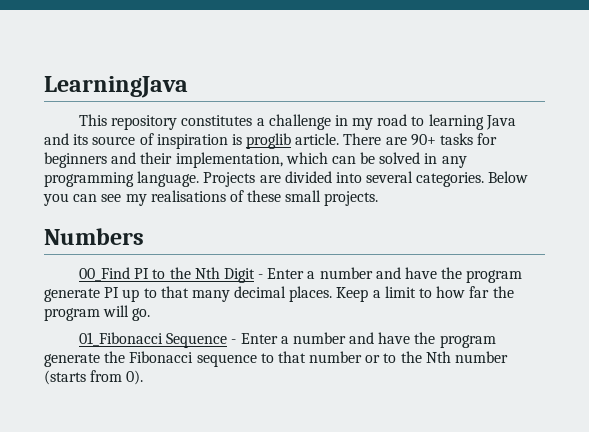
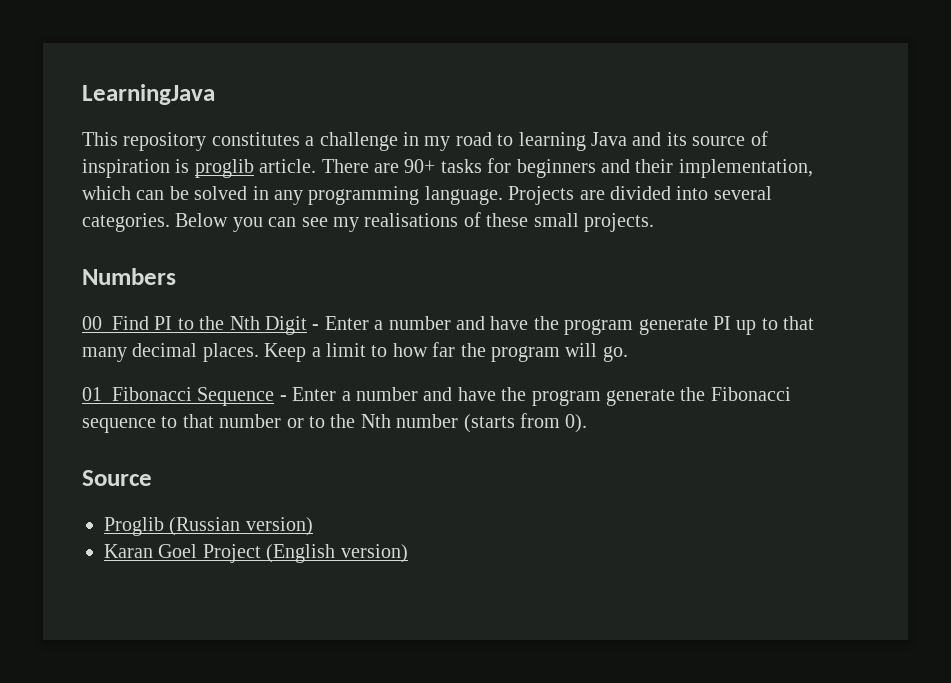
+ Source
+ Proglib (Russian version)
+ Karan Goel Project (English version)

